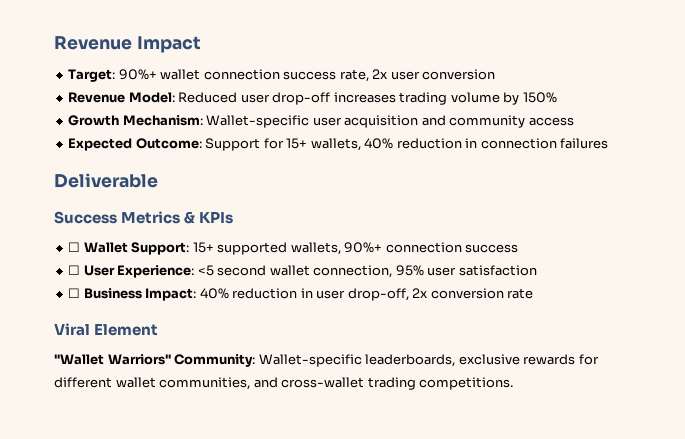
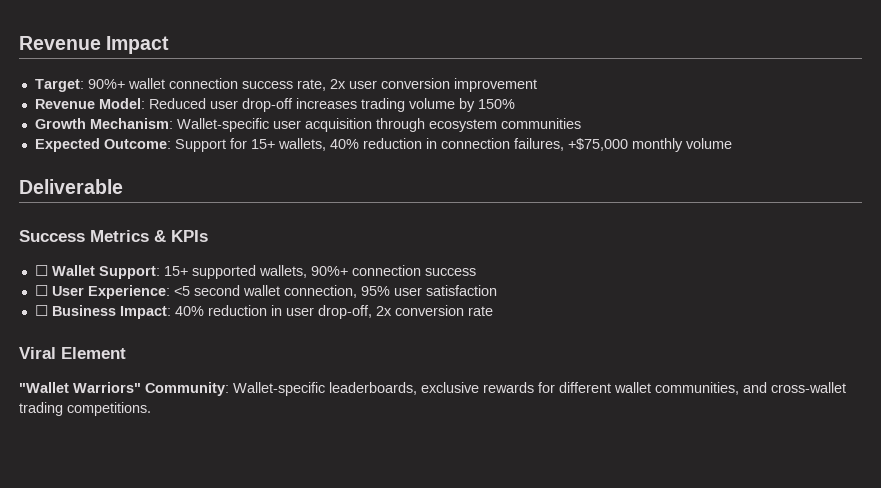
- Target: 90%+ wallet connection success rate, 2x user conversion
+ Target: 90%+ wallet connection success rate, 2x user conversion improvement
- Growth Mechanism: Wallet-specific user acquisition and community access
+ Growth Mechanism: Wallet-specific user acquisition through ecosystem communities
- Expected Outcome: Support for 15+ wallets, 40% reduction in connection failures
+ Expected Outcome: Support for 15+ wallets, 40% reduction in connection failures, +$75,000 monthly volume

